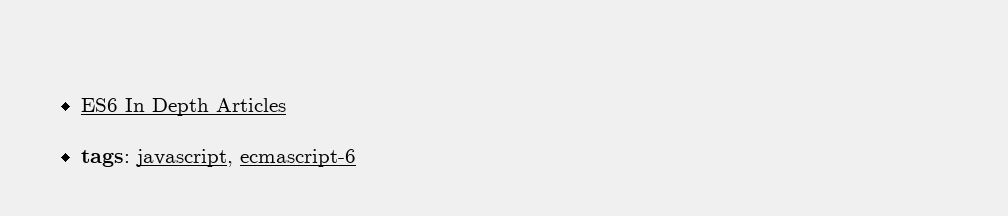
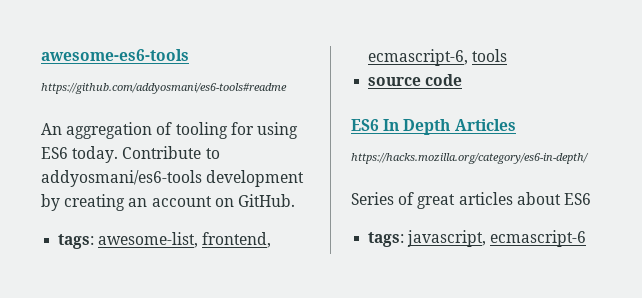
+ awesome-es6-tools
+ https://github.com/addyosmani/es6-tools#readme
+ An aggregation of tooling for using ES6 today. Contribute to addyosmani/es6-tools development by creating an account on GitHub.
+ tags: awesome-list, frontend, ecmascript-6, tools
+ source code
  ES6 In Depth Articles
+ https://hacks.mozilla.org/category/es6-in-depth/
+ Series of great articles about ES6

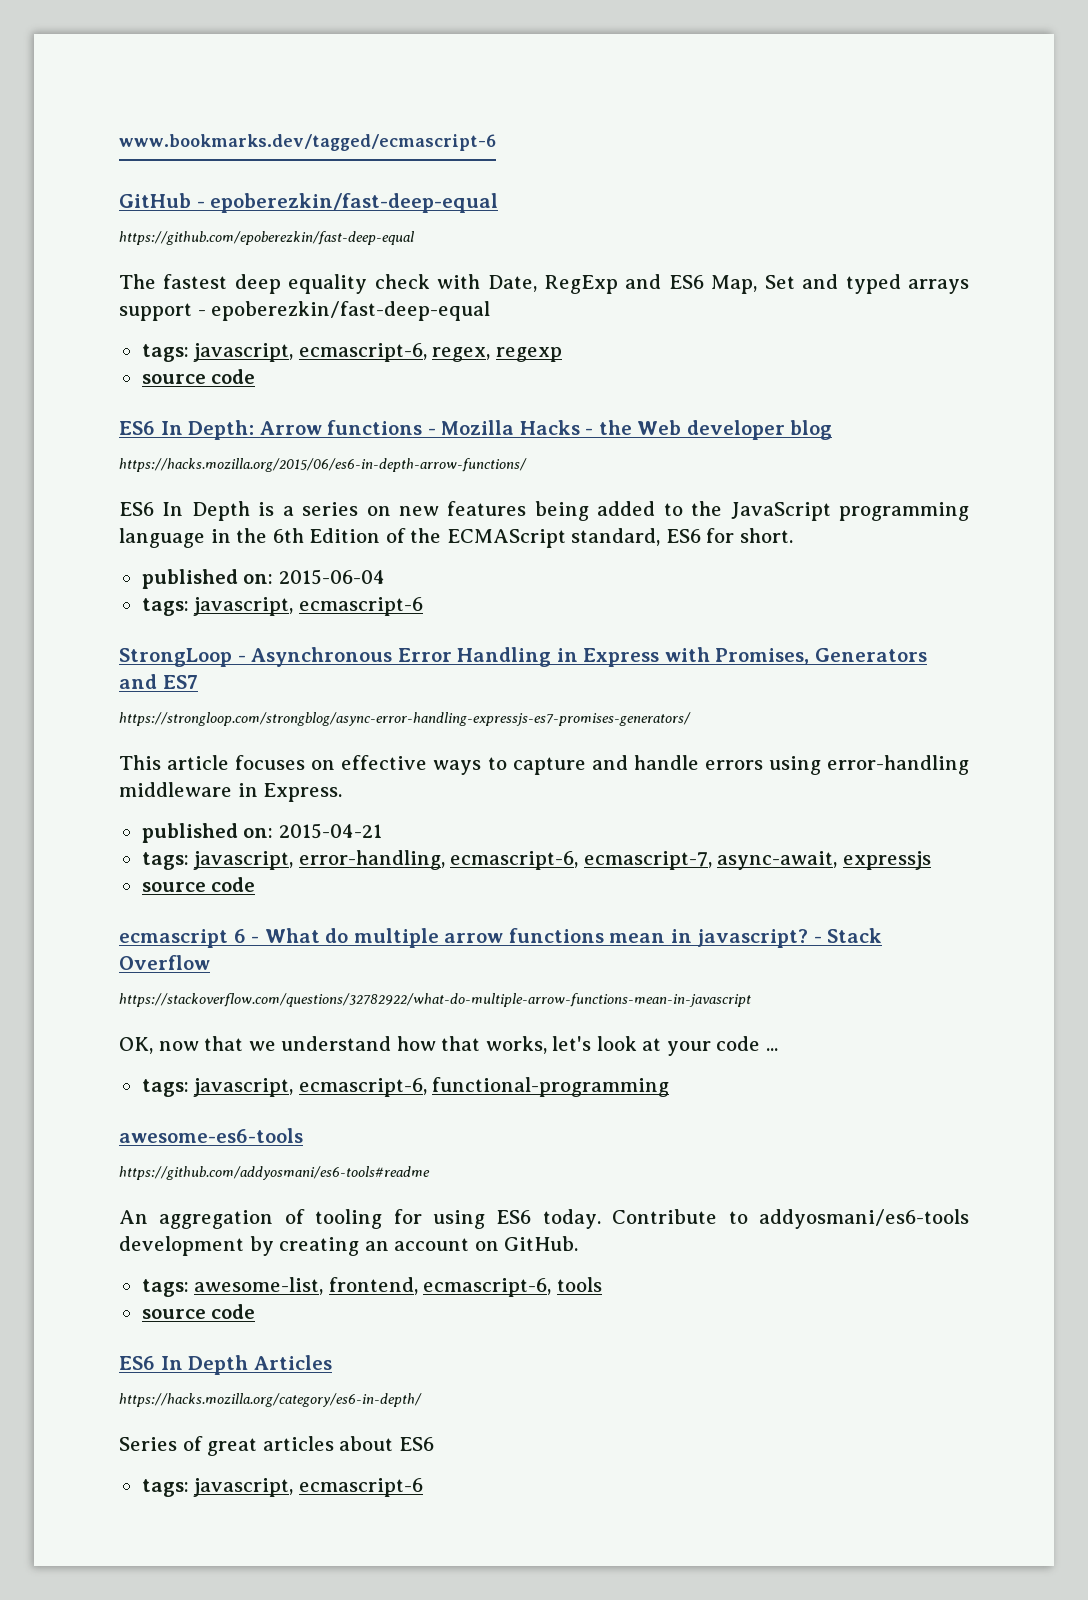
+ www.bookmarks.dev/tagged/ecmascript-6
+ GitHub - epoberezkin/fast-deep-equal
+ https://github.com/epoberezkin/fast-deep-equal
+ The fastest deep equality check with Date, RegExp and ES6 Map, Set and typed arrays support - epoberezkin/fast-deep-equal
+ tags: javascript, ecmascript-6, regex, regexp
+ source code
+ ES6 In Depth: Arrow functions - Mozilla Hacks - the Web developer blog
+ https://hacks.mozilla.org/2015/06/es6-in-depth-arrow-functions/
+ ES6 In Depth is a series on new features being added to the JavaScript programming language in the 6th Edition of the ECMAScript standard, ES6 for short.
+ published on: 2015-06-04
+ tags: javascript, ecmascript-6
+ StrongLoop - Asynchronous Error Handling in Express with Promises, Generators and ES7
+ https://strongloop.com/strongblog/async-error-handling-expressjs-es7-promises-generators/
+ This article focuses on effective ways to capture and handle errors using error-handling middleware in Express.
+ published on: 2015-04-21
+ tags: javascript, error-handling, ecmascript-6, ecmascript-7, async-await, expressjs
+ source code
+ ecmascript 6 - What do multiple arrow functions mean in javascript? - Stack Overflow
+ https://stackoverflow.com/questions/32782922/what-do-multiple-arrow-functions-mean-in-javascript
+ OK, now that we understand how that works, let's look at your code ...
+ tags: javascript, ecmascript-6, functional-programming

